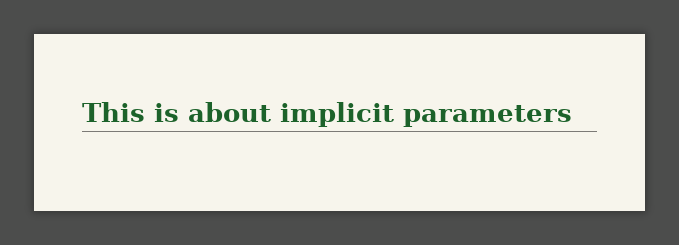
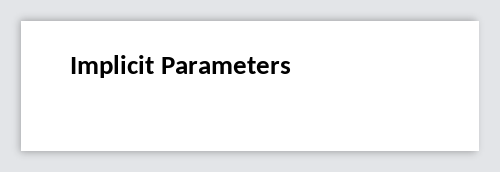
- This is about implicit parameters
+ Implicit Parameters

